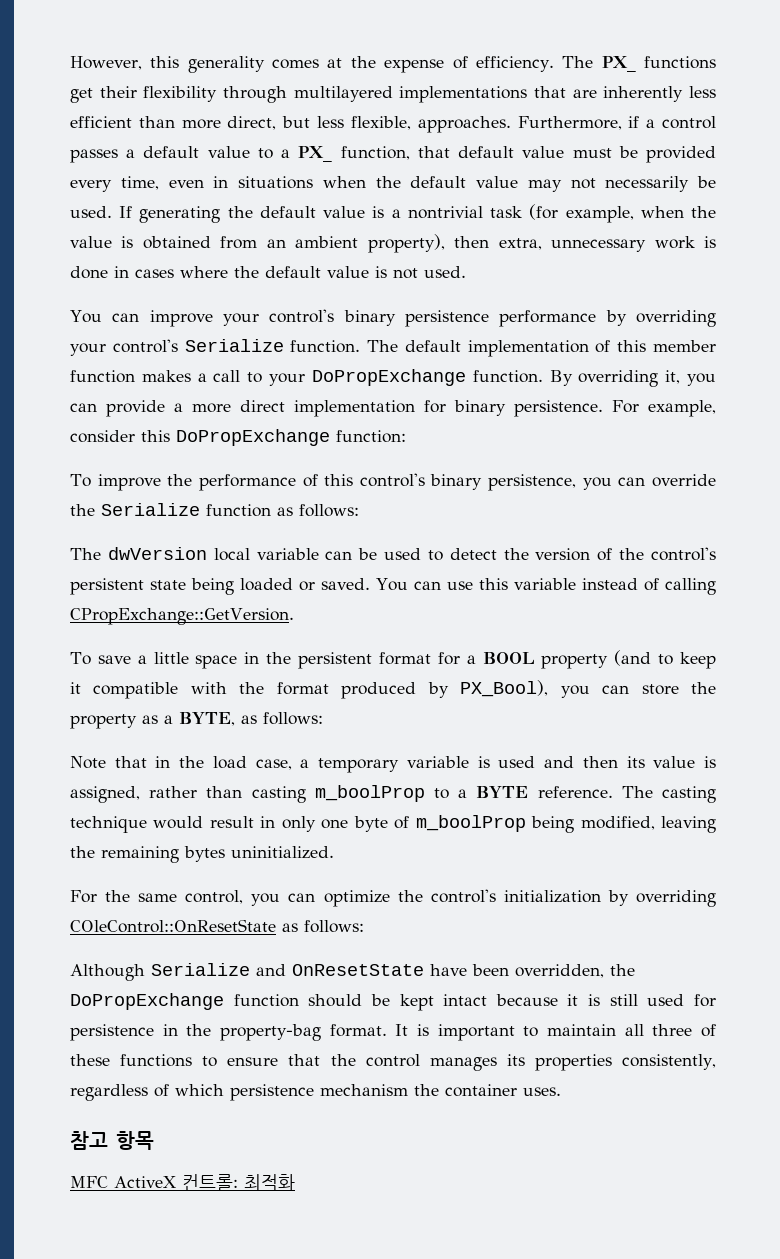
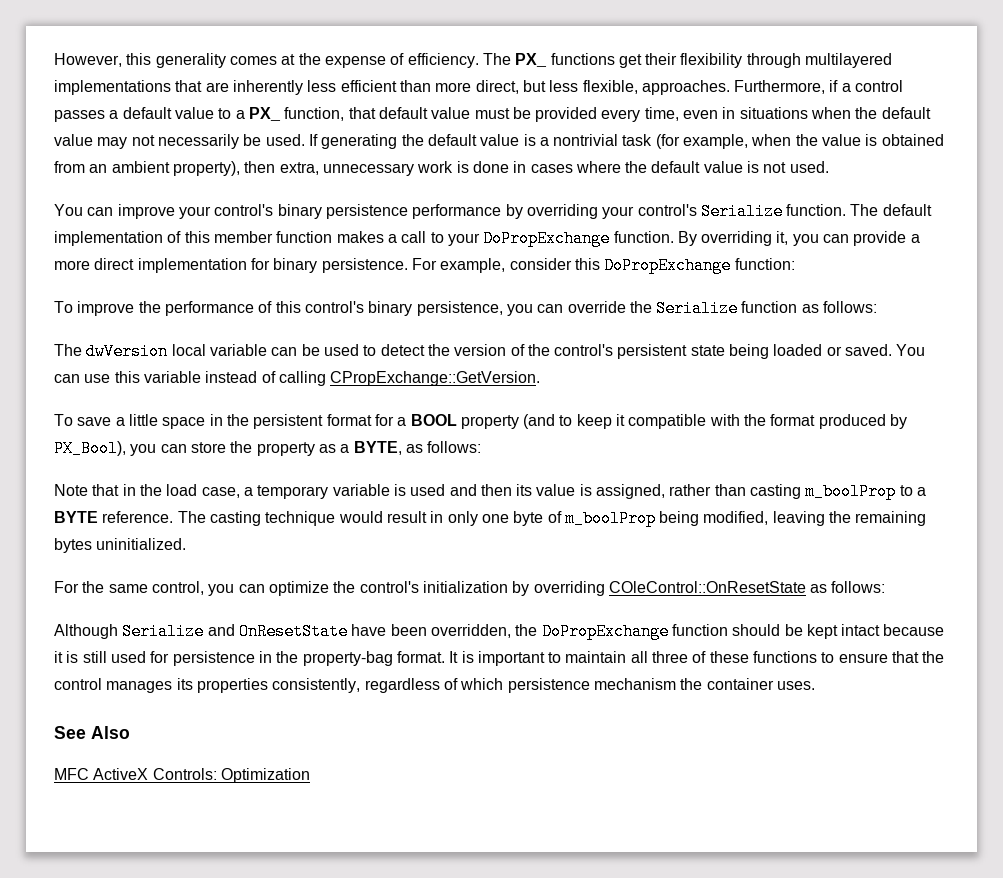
- 참고 항목
+ See Also
- MFC ActiveX 컨트롤: 최적화
+ MFC ActiveX Controls: Optimization

